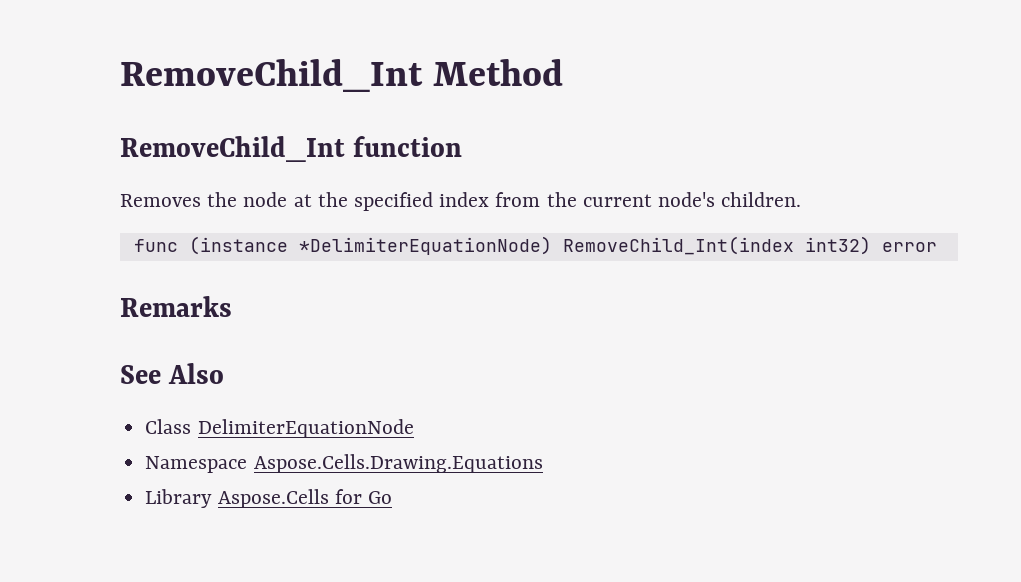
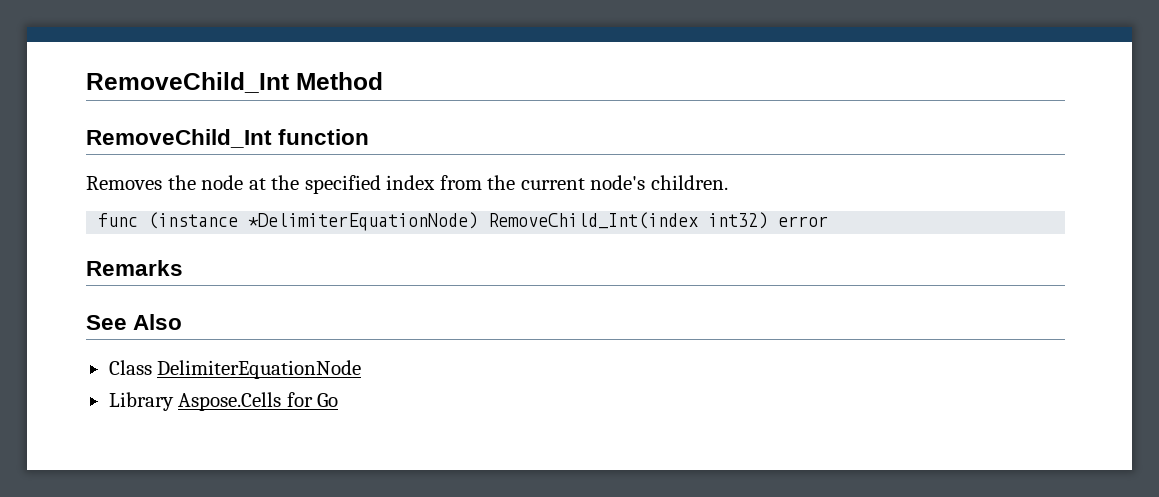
- Namespace Aspose.Cells.Drawing.Equations

